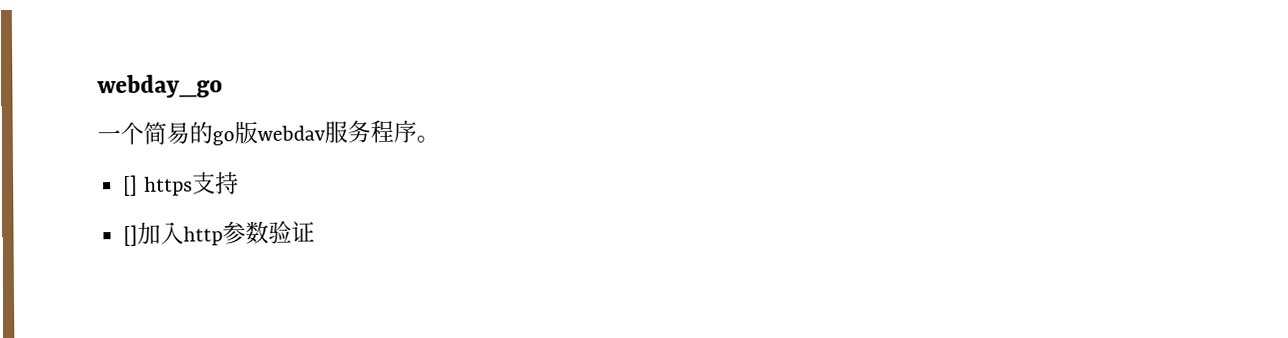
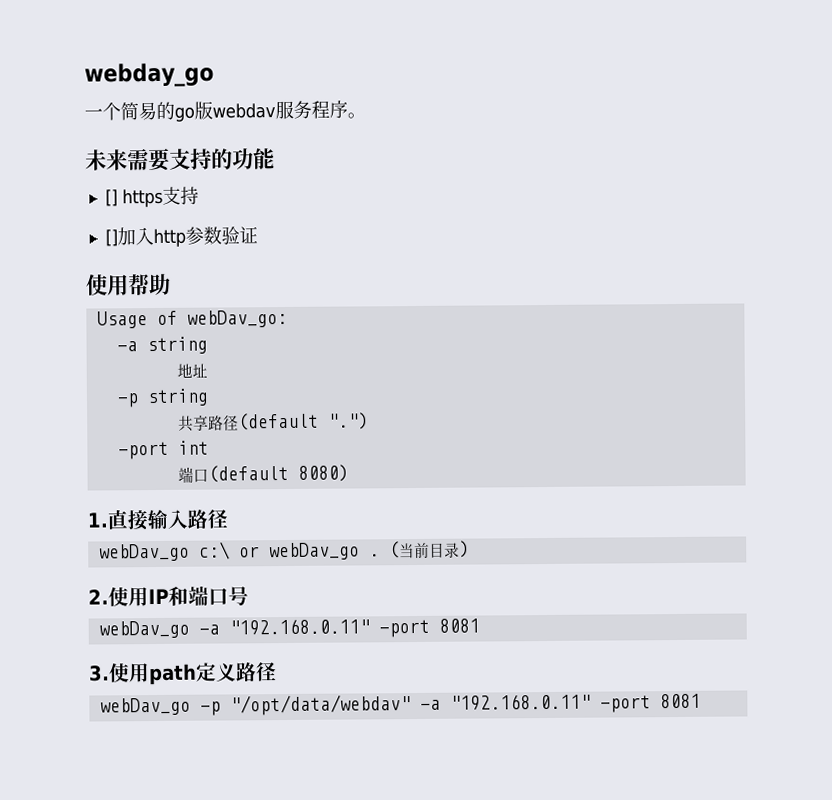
+ 未来需要支持的功能
+ 使用帮助
+ Usage of webDav_go:
+ -a string
+ 地址
+ -p string
+ 共享路径(default ".")
+ -port int
+ 端口(default 8080)
+ 1.直接输入路径
+ webDav_go c:\ or webDav_go . (当前目录)
+ 2.使用IP和端口号
+ webDav_go -a "192.168.0.11" -port 8081
+ 3.使用path定义路径
+ webDav_go -p "/opt/data/webdav" -a "192.168.0.11" -port 8081

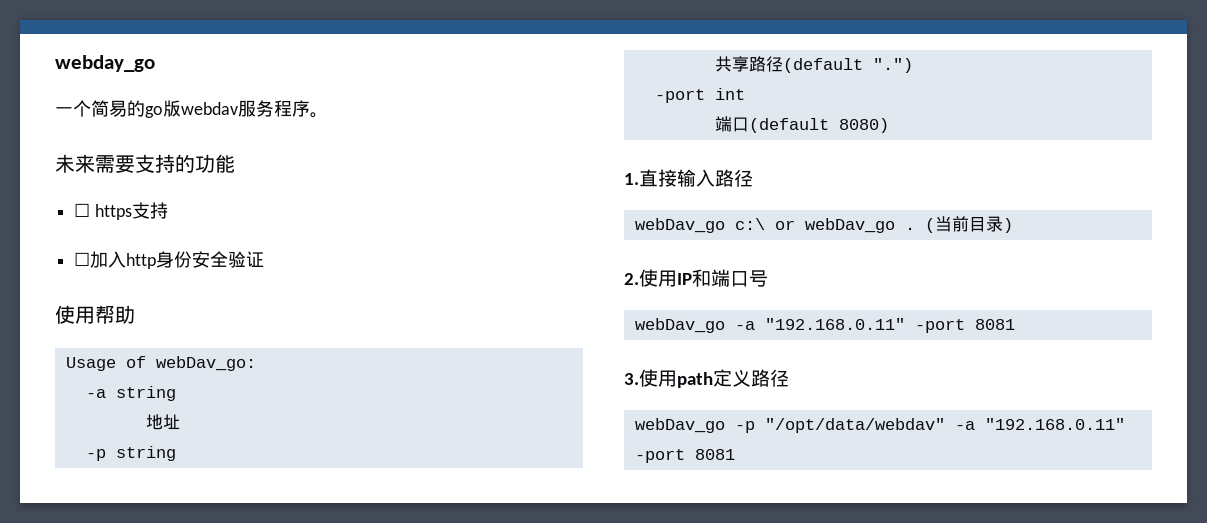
- [] https支持
+ ☐ https支持
- []加入http参数验证
+ ☐加入http身份安全验证

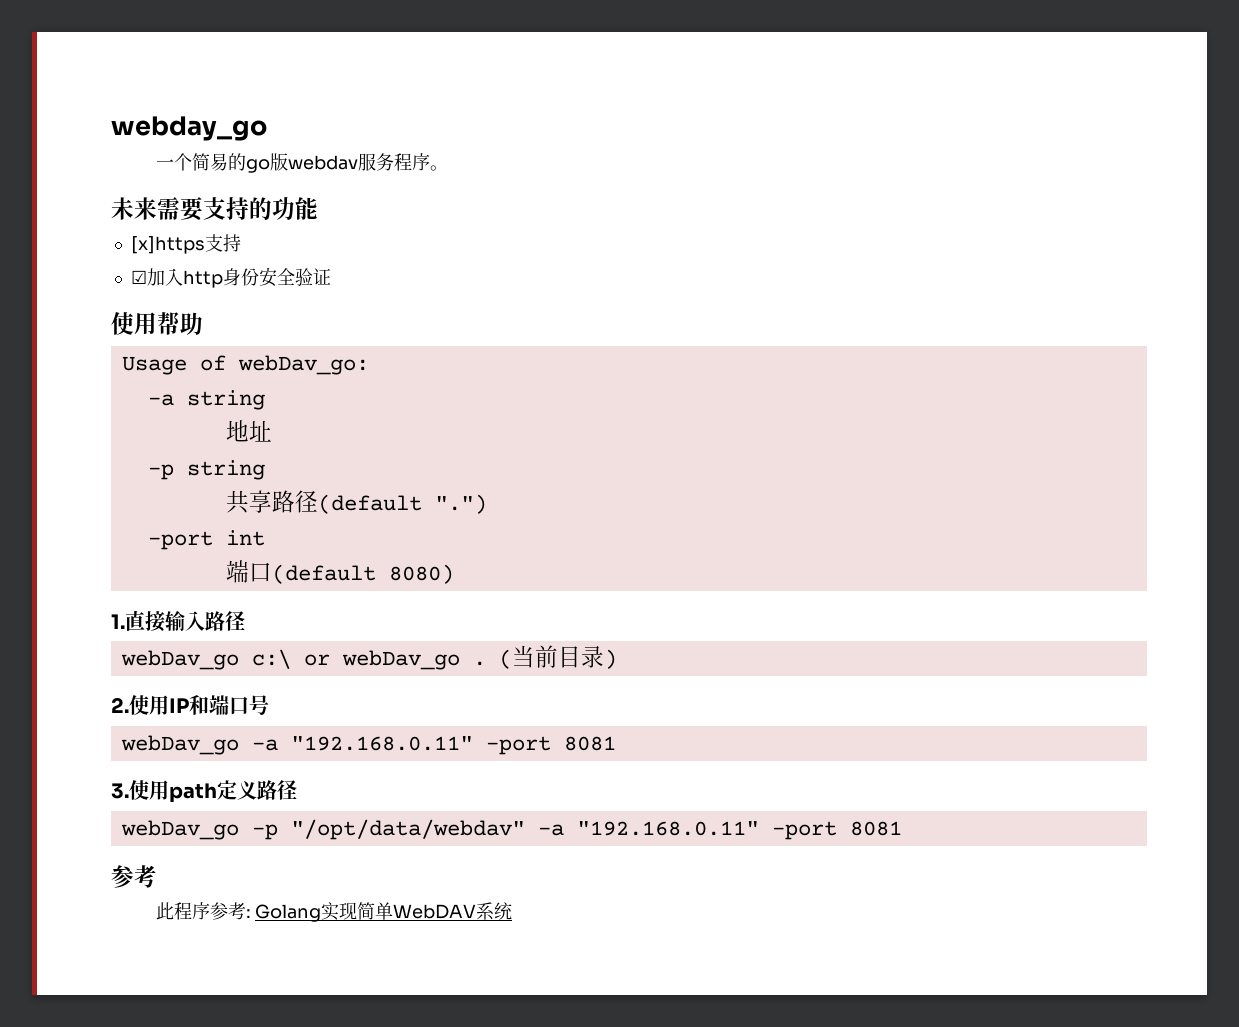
- ☐ https支持
+ [x]https支持
- ☐加入http身份安全验证
+ ☑加入http身份安全验证
  webDav_go -p "/opt/data/webdav" -a "192.168.0.11" -port 8081
+ 参考
+ 此程序参考: Golang实现简单WebDAV系统

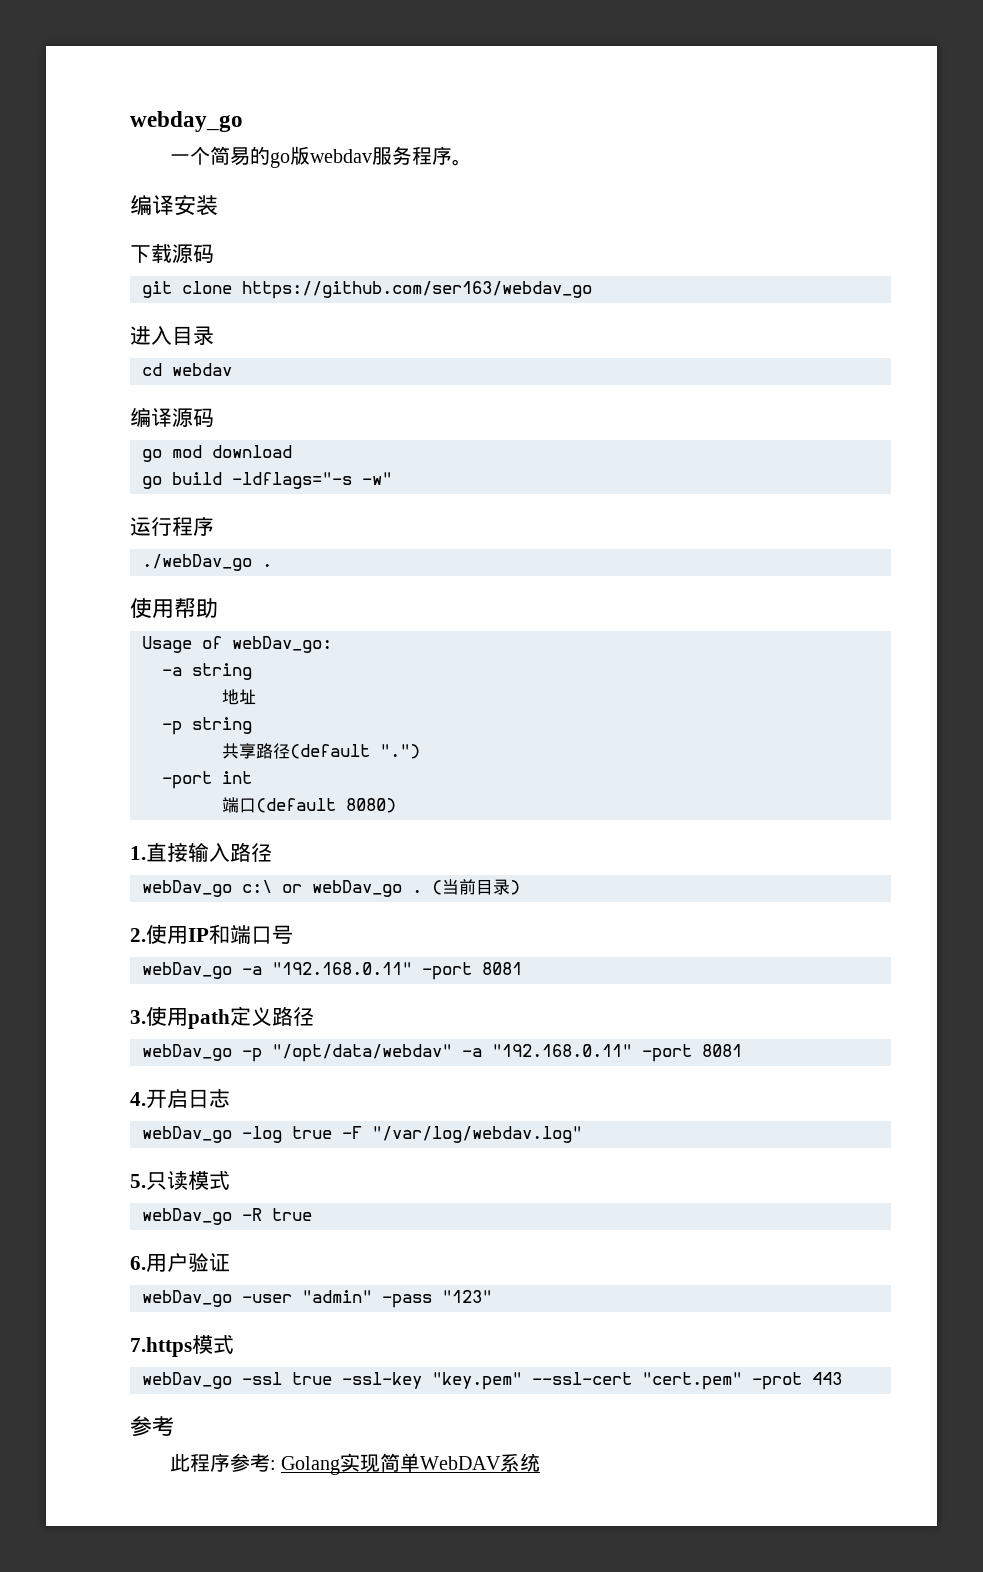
- 未来需要支持的功能
- [x]https支持
- ☑加入http身份安全验证
+ 编译安装
+ 下载源码
+ git clone https://github.com/ser163/webdav_go
+ 进入目录
+ cd webdav
+ 编译源码
+ go mod download
+ go build -ldflags="-s -w"
+ 运行程序
+ ./webDav_go .
+ 4.开启日志
+ webDav_go -log true -F "/var/log/webdav.log"
+ 5.只读模式
+ webDav_go -R true
+ 6.用户验证
+ webDav_go -user "admin" -pass "123"
+ 7.https模式
+ webDav_go -ssl true -ssl-key "key.pem" --ssl-cert "cert.pem" -prot 443

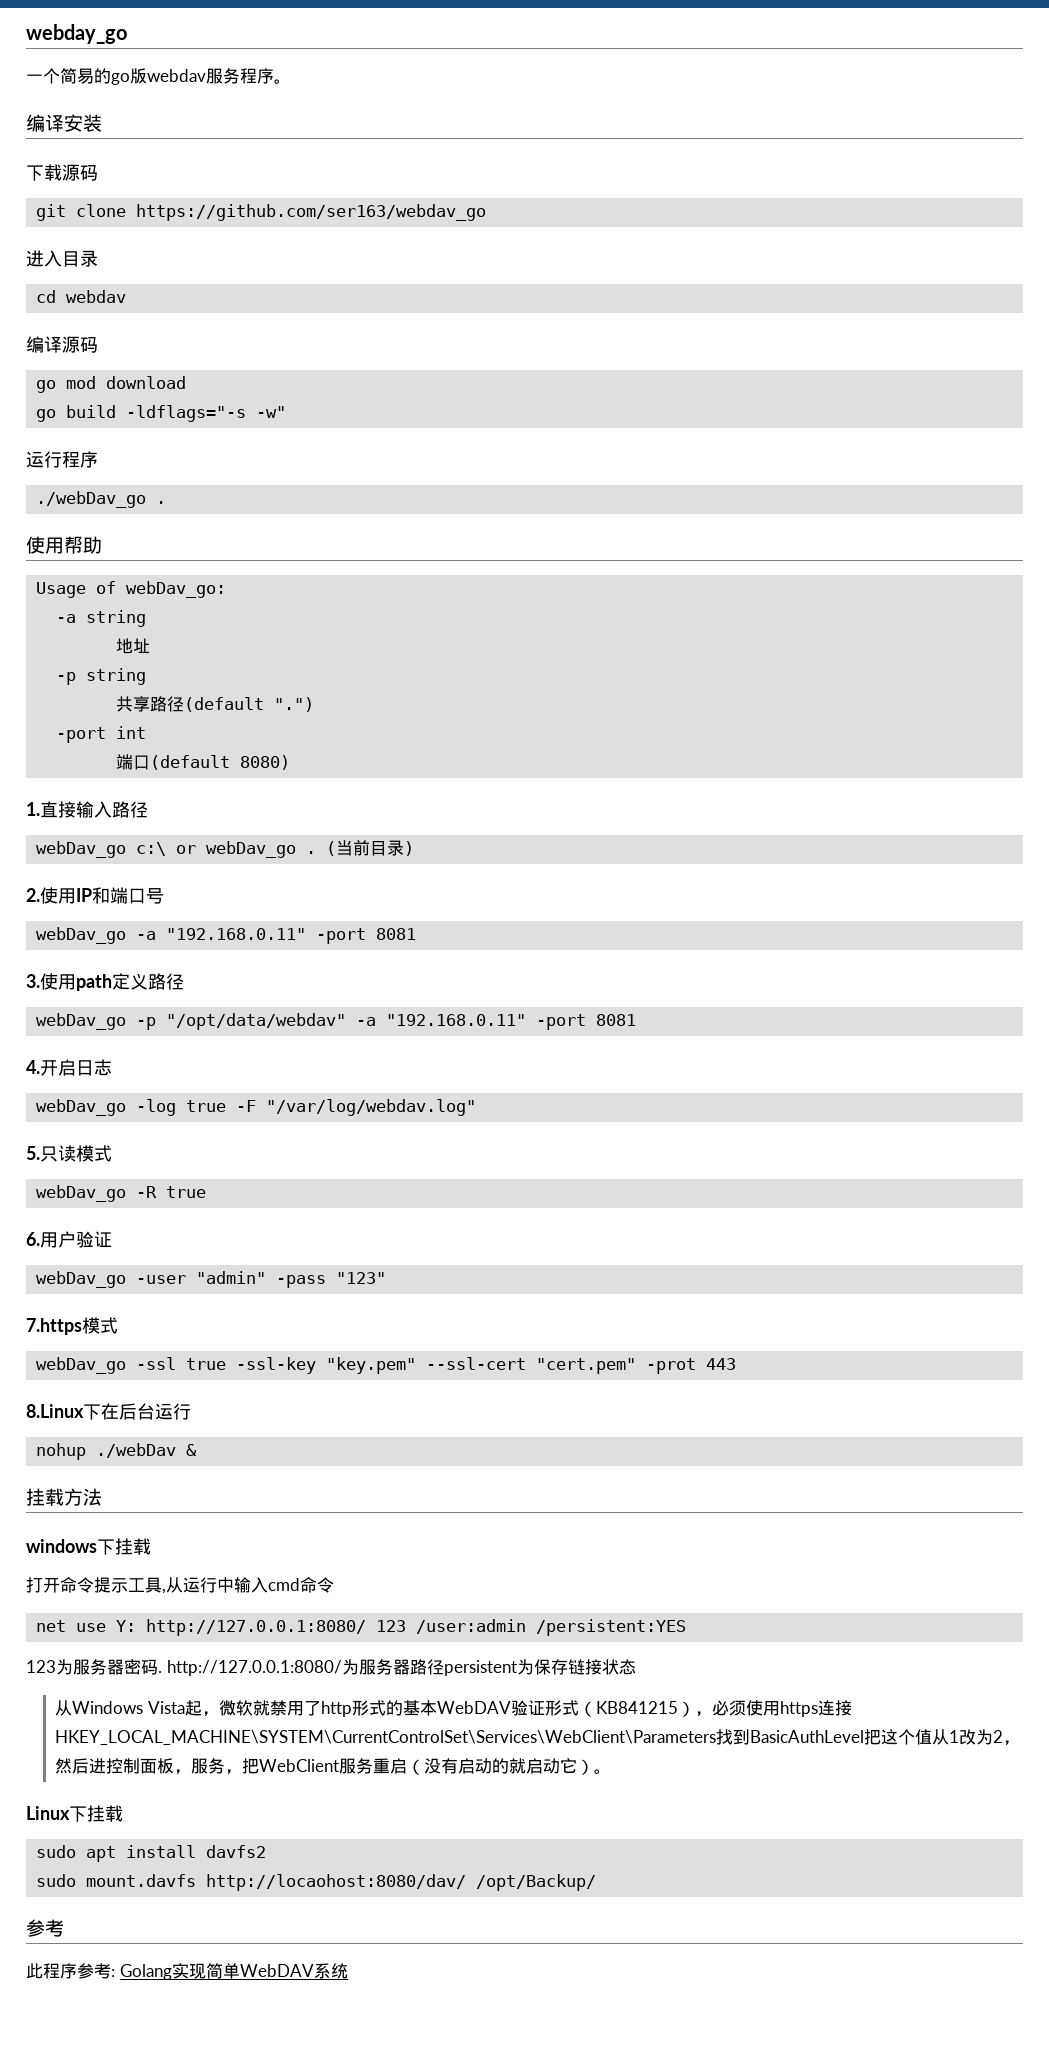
+ 8.Linux下在后台运行
+ nohup ./webDav &
+ 挂载方法
+ windows下挂载
+ 打开命令提示工具,从运行中输入cmd命令
+ net use Y: http://127.0.0.1:8080/ 123 /user:admin /persistent:YES
+ 123为服务器密码. http://127.0.0.1:8080/为服务器路径persistent为保存链接状态
+ 从Windows Vista起，微软就禁用了http形式的基本WebDAV验证形式（KB841215），必须使用https连接HKEY_LOCAL_MACHINE\SYSTEM\CurrentControlSet\Services\WebClient\Parameters找到BasicAuthLevel把这个值从1改为2，然后进控制面板，服务，把WebClient服务重启（没有启动的就启动它）。
+ Linux下挂载
+ sudo apt install davfs2
+ sudo mount.davfs http://locaohost:8080/dav/ /opt/Backup/

